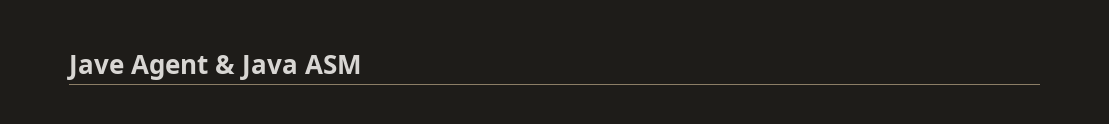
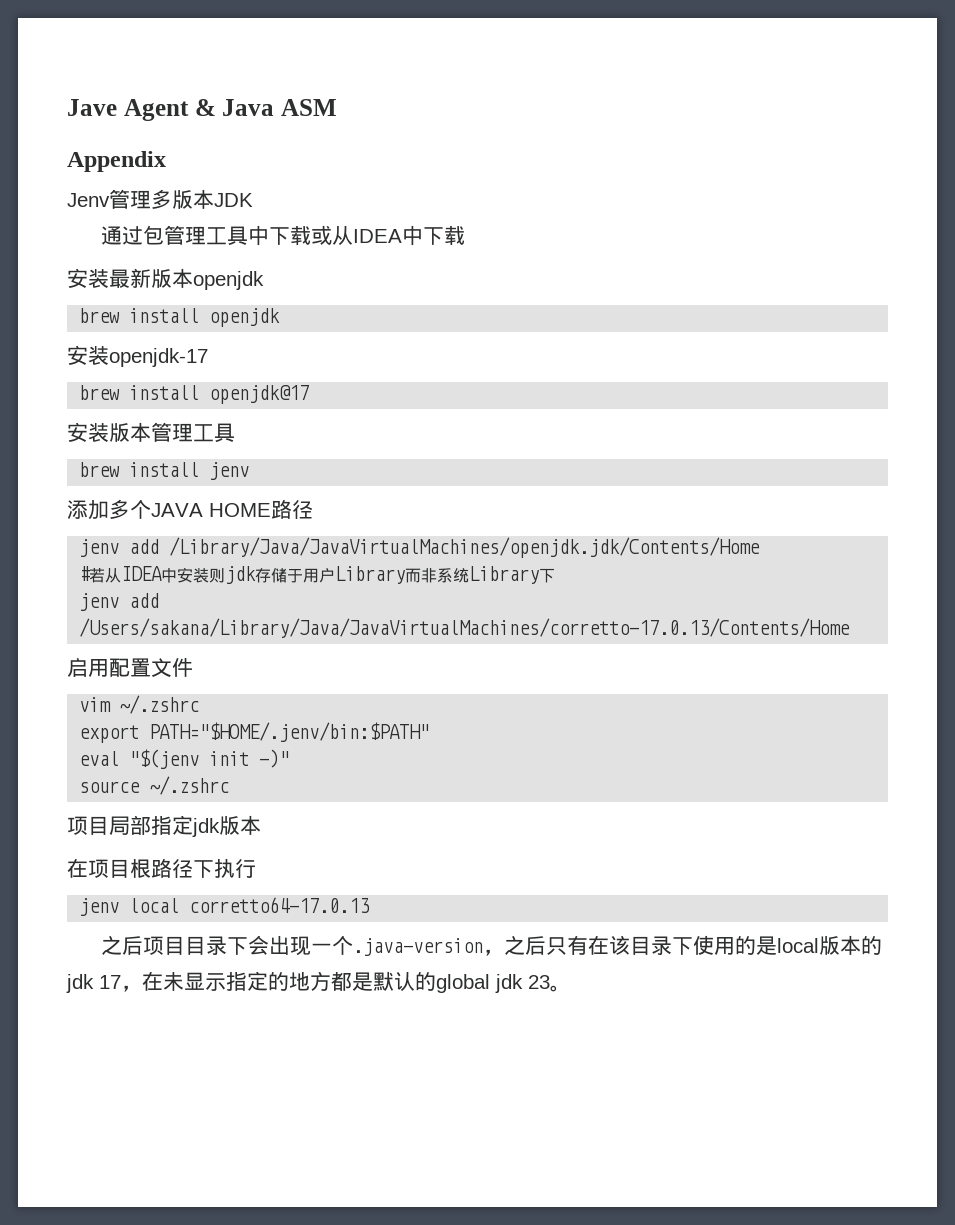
+ Appendix
+ Jenv管理多版本JDK
+ 通过包管理工具中下载或从IDEA中下载
+ 安装最新版本openjdk
+ brew install openjdk
+ 安装openjdk-17
+ brew install openjdk@17
+ 安装版本管理工具
+ brew install jenv
+ 添加多个JAVA HOME路径
+ jenv add /Library/Java/JavaVirtualMachines/openjdk.jdk/Contents/Home
+ #若从IDEA中安装则jdk存储于用户Library而非系统Library下
+ jenv add /Users/sakana/Library/Java/JavaVirtualMachines/corretto-17.0.13/Contents/Home
+ 启用配置文件
+ vim ~/.zshrc
+ export PATH="$HOME/.jenv/bin:$PATH"
+ eval "$(jenv init -)"
+ source ~/.zshrc
+ 项目局部指定jdk版本
+ 在项目根路径下执行
+ jenv local corretto64-17.0.13
+ 之后项目目录下会出现一个.java-version，之后只有在该目录下使用的是local版本的jdk 17，在未显示指定的地方都是默认的global jdk 23。

